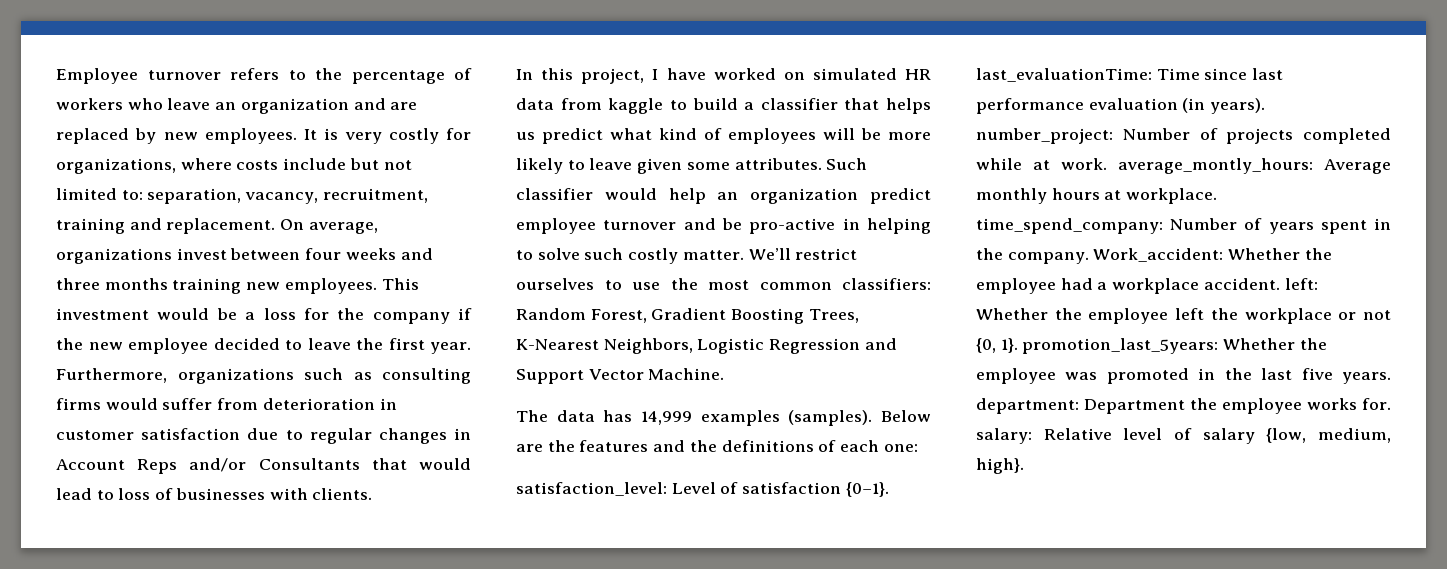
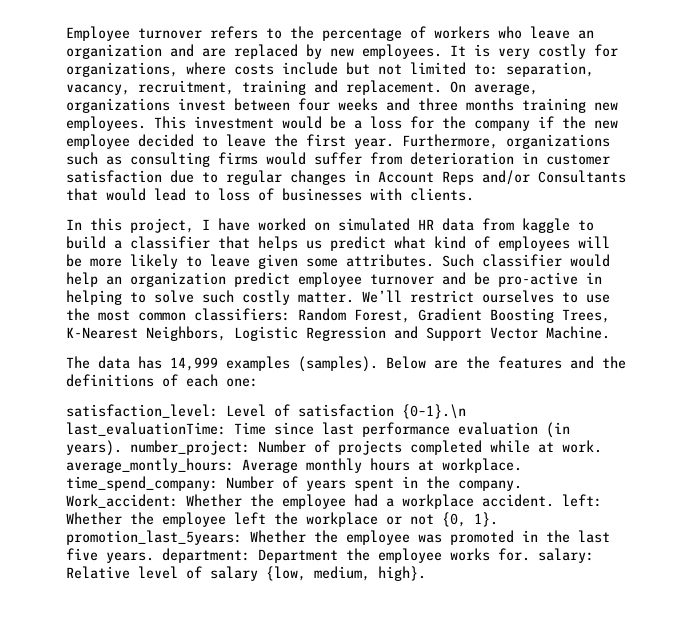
- satisfaction_level: Level of satisfaction {0–1}. last_evaluationTime: Time since last performance evaluation (in years). number_project: Number of projects completed while at work. average_montly_hours: Average monthly hours at workplace. time_spend_company: Number of years spent in the company.
+ satisfaction_level: Level of satisfaction {0–1}.\n last_evaluationTime: Time since last performance evaluation (in years). number_project: Number of projects completed while at work. average_montly_hours: Average monthly hours at workplace. time_spend_company: Number of years spent in the company.

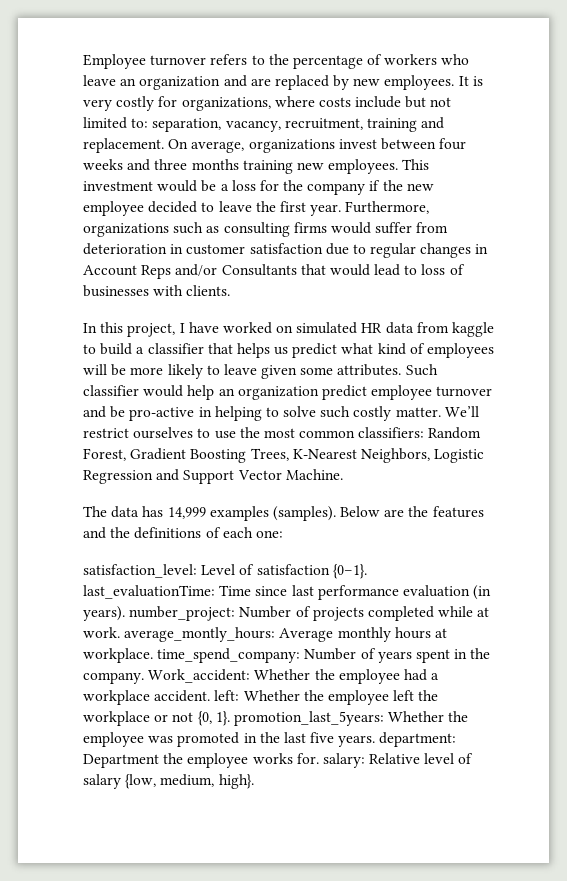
- satisfaction_level: Level of satisfaction {0–1}.\n last_evaluationTime: Time since last performance evaluation (in years). number_project: Number of projects completed while at work. average_montly_hours: Average monthly hours at workplace. time_spend_company: Number of years spent in the company.
+ satisfaction_level: Level of satisfaction {0–1}. last_evaluationTime: Time since last performance evaluation (in years). number_project: Number of projects completed while at work. average_montly_hours: Average monthly hours at workplace. time_spend_company: Number of years spent in the company.

